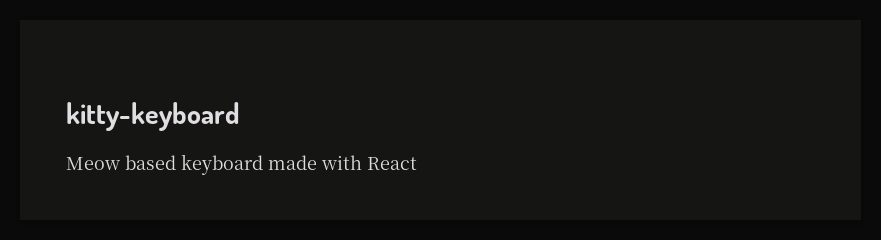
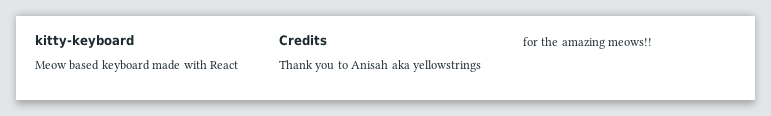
+ Credits
+ Thank you to Anisah aka yellowstrings for the amazing meows!!

